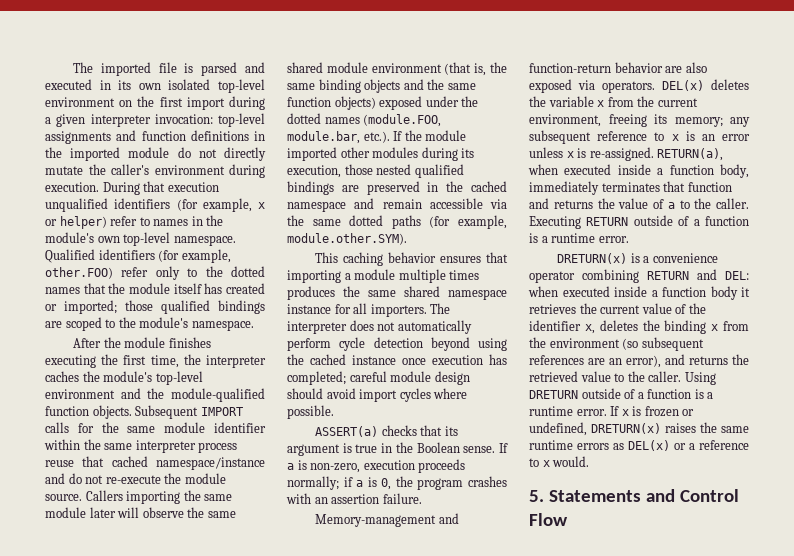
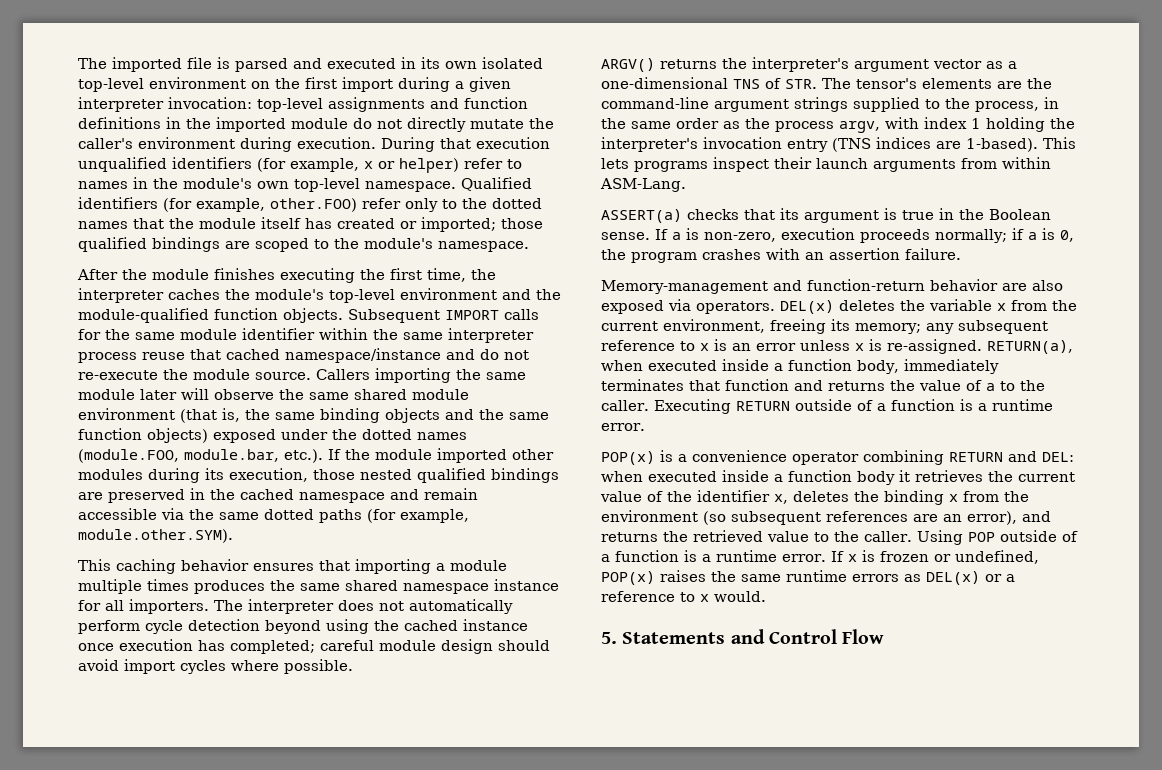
+ ARGV() returns the interpreter's argument vector as a one-dimensional TNS of STR. The tensor's elements are the command-line argument strings supplied to the process, in the same order as the process argv, with index 1 holding the interpreter's invocation entry (TNS indices are 1-based). This lets programs inspect their launch arguments from within ASM-Lang.
- DRETURN(x) is a convenience operator combining RETURN and DEL: when executed inside a function body it retrieves the current value of the identifier x, deletes the binding x from the environment (so subsequent references are an error), and returns the retrieved value to the caller.
+ POP(x) is a convenience operator combining RETURN and DEL: when executed inside a function body it retrieves the current value of the identifier x, deletes the binding x from the environment (so subsequent references are an error), and returns the retrieved value to the caller.
- Using DRETURN outside of a function is a runtime error.
+ Using POP outside of a function is a runtime error.
- If x is frozen or undefined, DRETURN(x) raises the same runtime errors as DEL(x) or a reference to x would.
+ If x is frozen or undefined, POP(x) raises the same runtime errors as DEL(x) or a reference to x would.

